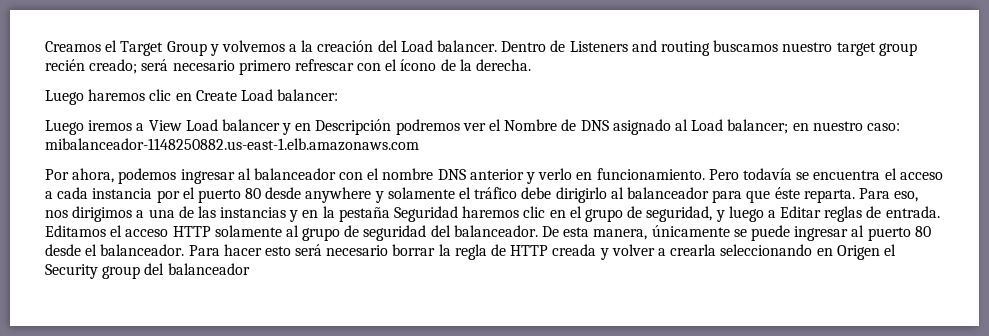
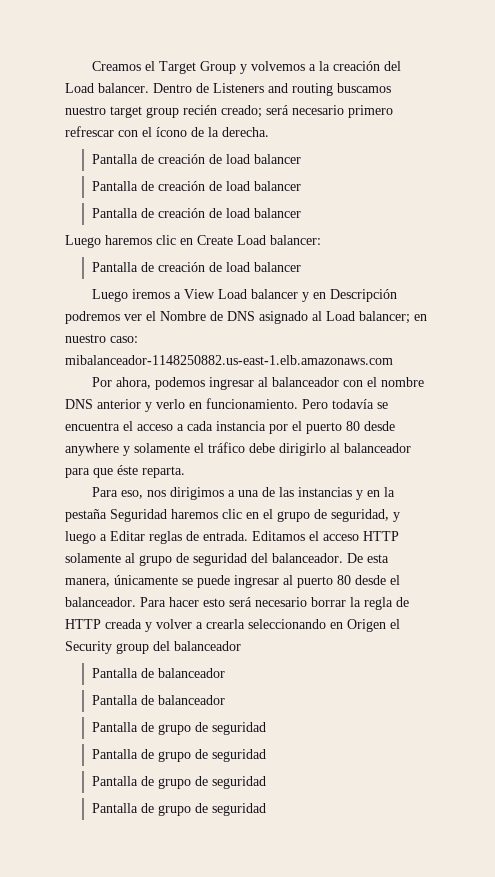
  Dentro de Listeners and routing buscamos nuestro target group recién creado; será necesario primero refrescar con el ícono de la derecha.
+ Pantalla de creación de load balancer
+ Pantalla de creación de load balancer
+ Pantalla de creación de load balancer
  Luego haremos clic en Create Load balancer:
+ Pantalla de creación de load balancer
- Pero todavía se encuentra el acceso a cada instancia por el puerto 80 desde anywhere y solamente el tráfico debe dirigirlo al balanceador para que éste reparta. Para eso, nos dirigimos a una de las instancias y en la pestaña Seguridad haremos clic en el grupo de seguridad, y luego a Editar reglas de entrada.
+ Pero todavía se encuentra el acceso a cada instancia por el puerto 80 desde anywhere y solamente el tráfico debe dirigirlo al balanceador para que éste reparta.
+ Para eso, nos dirigimos a una de las instancias y en la pestaña Seguridad haremos clic en el grupo de seguridad, y luego a Editar reglas de entrada.
  Para hacer esto será necesario borrar la regla de HTTP creada y volver a crearla seleccionando en Origen el Security group del balanceador
+ Pantalla de balanceador
+ Pantalla de balanceador
+ Pantalla de grupo de seguridad
+ Pantalla de grupo de seguridad
+ Pantalla de grupo de seguridad
+ Pantalla de grupo de seguridad

